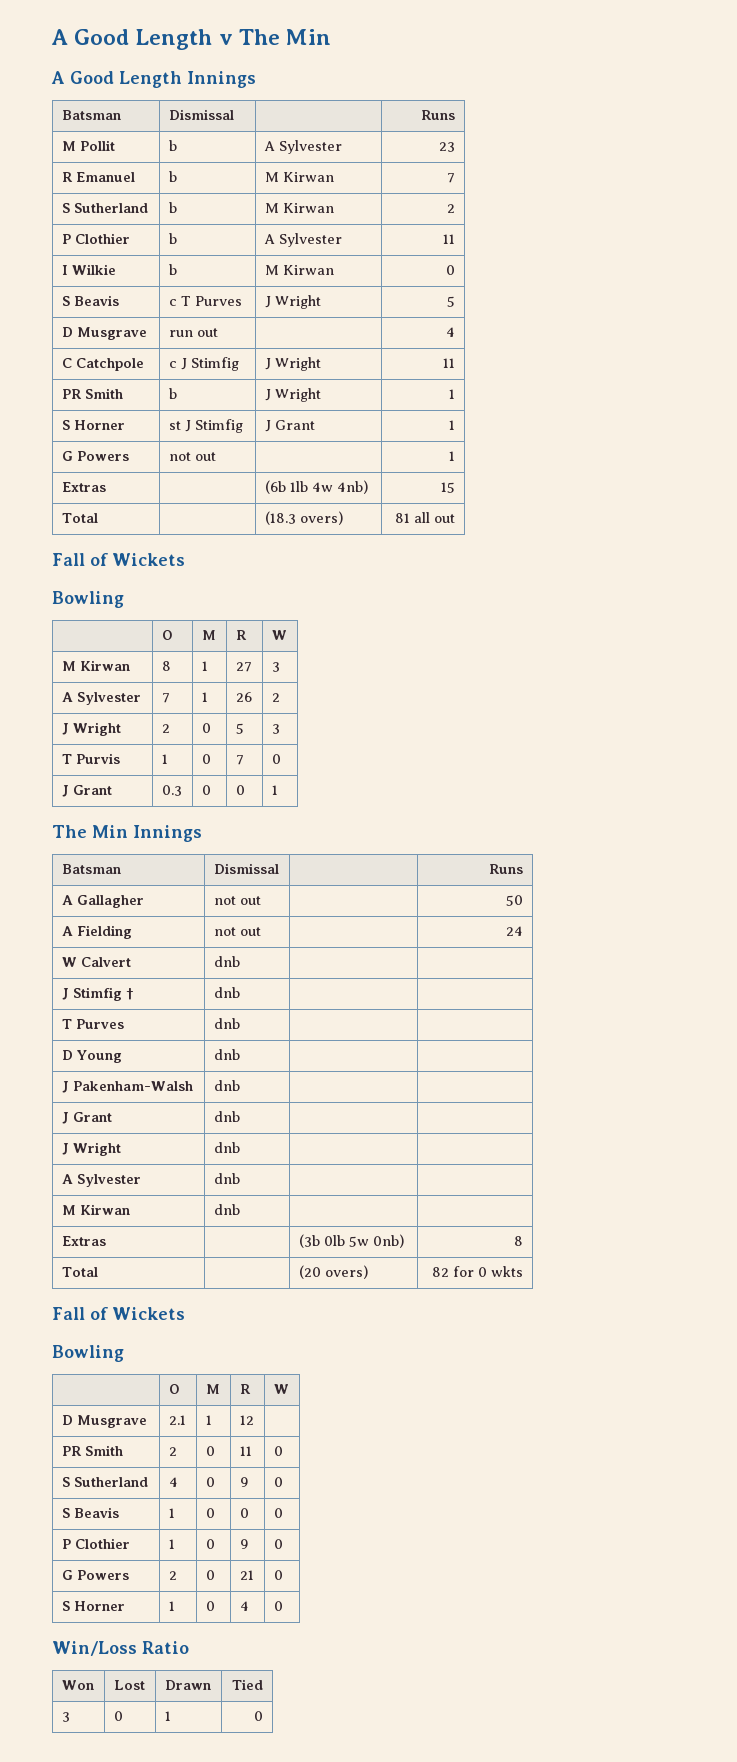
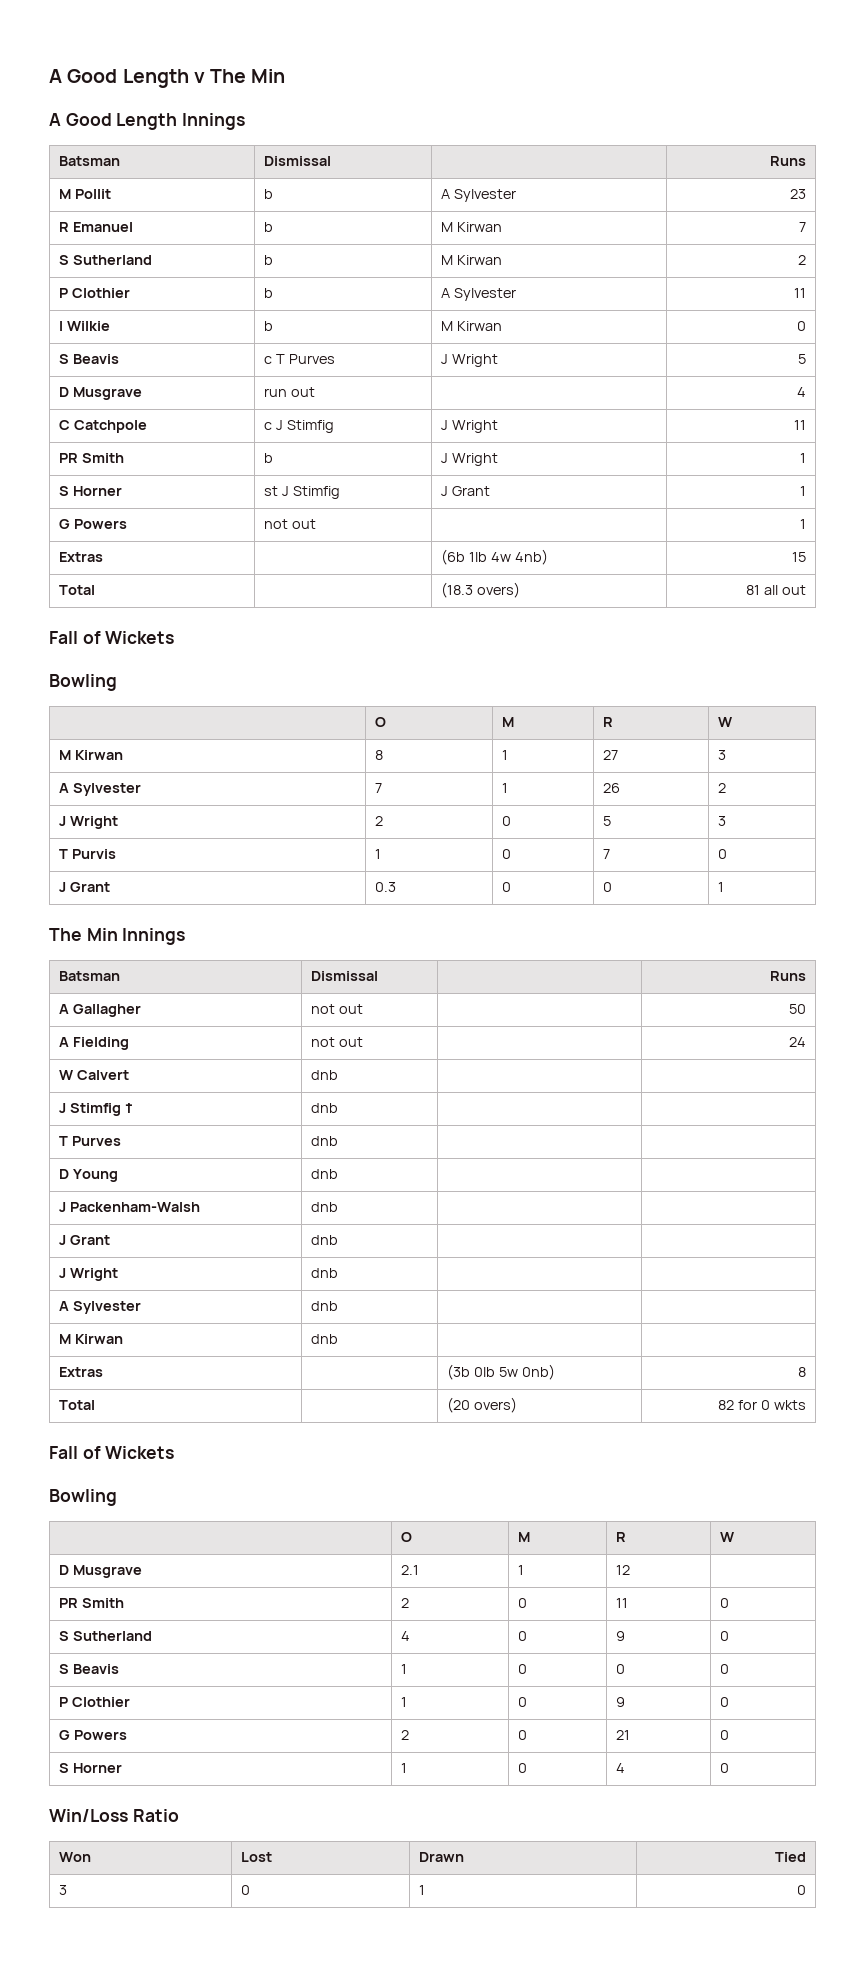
- J Pakenham-Walsh | dnb | |
+ J Packenham-Walsh | dnb | |

